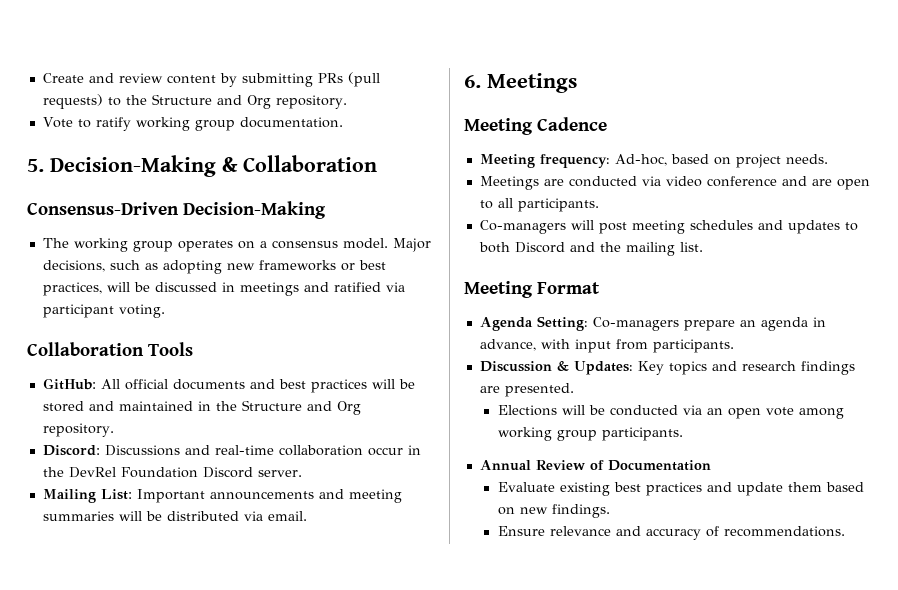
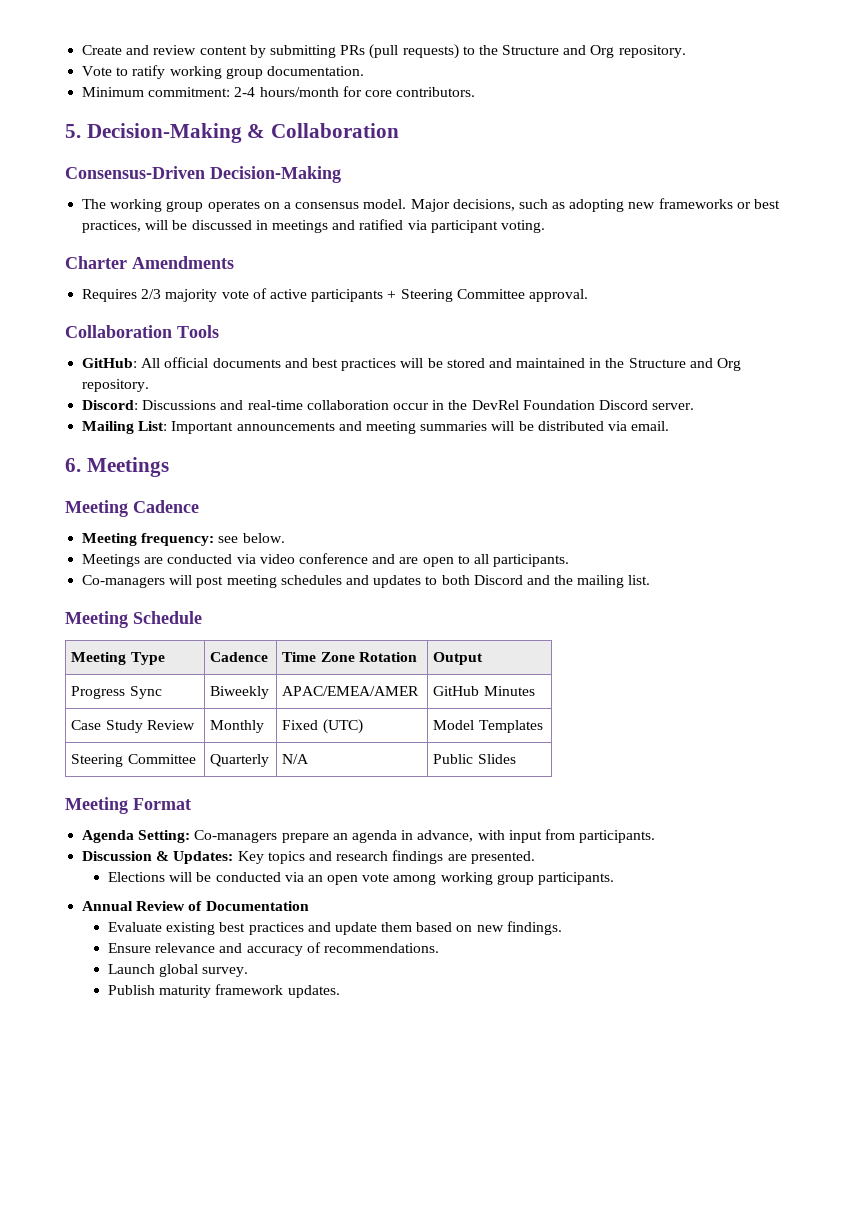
+ Minimum commitment: 2-4 hours/month for core contributors.
+ Charter Amendments
+ Requires 2/3 majority vote of active participants + Steering Committee approval.
- Meeting frequency: Ad-hoc, based on project needs.
+ Meeting frequency: see below.
+ Meeting Schedule
+ Meeting Type | Cadence | Time Zone Rotation | Output
+ Progress Sync | Biweekly | APAC/EMEA/AMER | GitHub Minutes
+ Case Study Review | Monthly | Fixed (UTC) | Model Templates
+ Steering Committee | Quarterly | N/A | Public Slides
+ Launch global survey.
+ Publish maturity framework updates.

